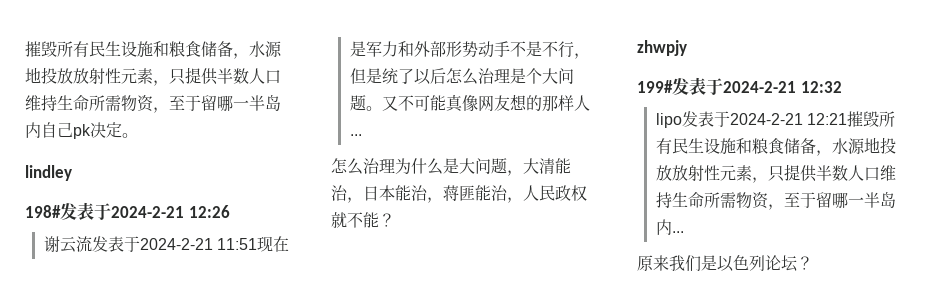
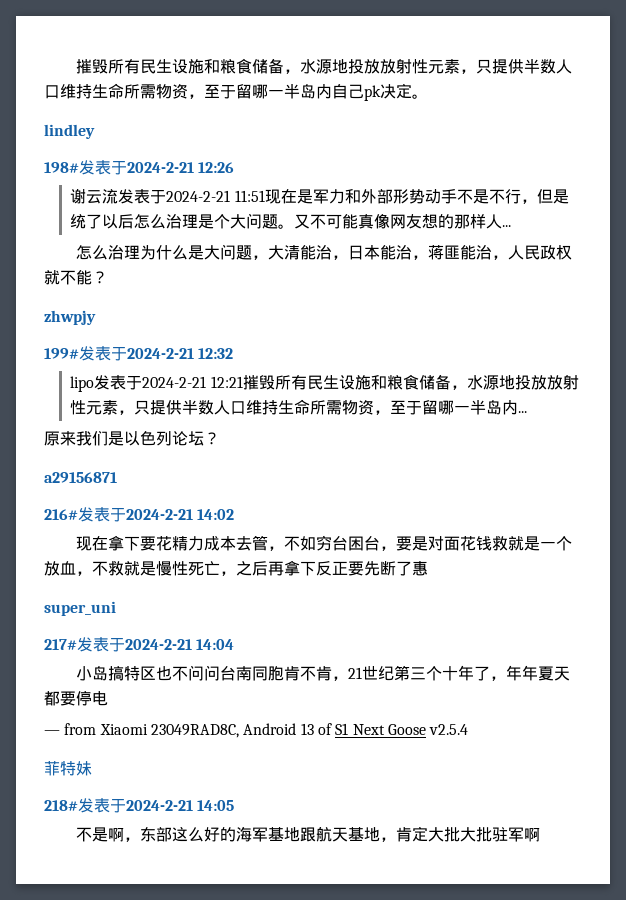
+ a29156871
+ 216#发表于2024-2-21 14:02
+ 现在拿下要花精力成本去管，不如穷台困台，要是对面花钱救就是一个放血，不救就是慢性死亡，之后再拿下反正要先断了惠
+ super_uni
+ 217#发表于2024-2-21 14:04
+ 小岛搞特区也不问问台南同胞肯不肯，21世纪第三个十年了，年年夏天都要停电
+ — from Xiaomi 23049RAD8C, Android 13 of S1 Next Goose v2.5.4
+ 菲特妹
+ 218#发表于2024-2-21 14:05
+ 不是啊，东部这么好的海军基地跟航天基地，肯定大批大批驻军啊

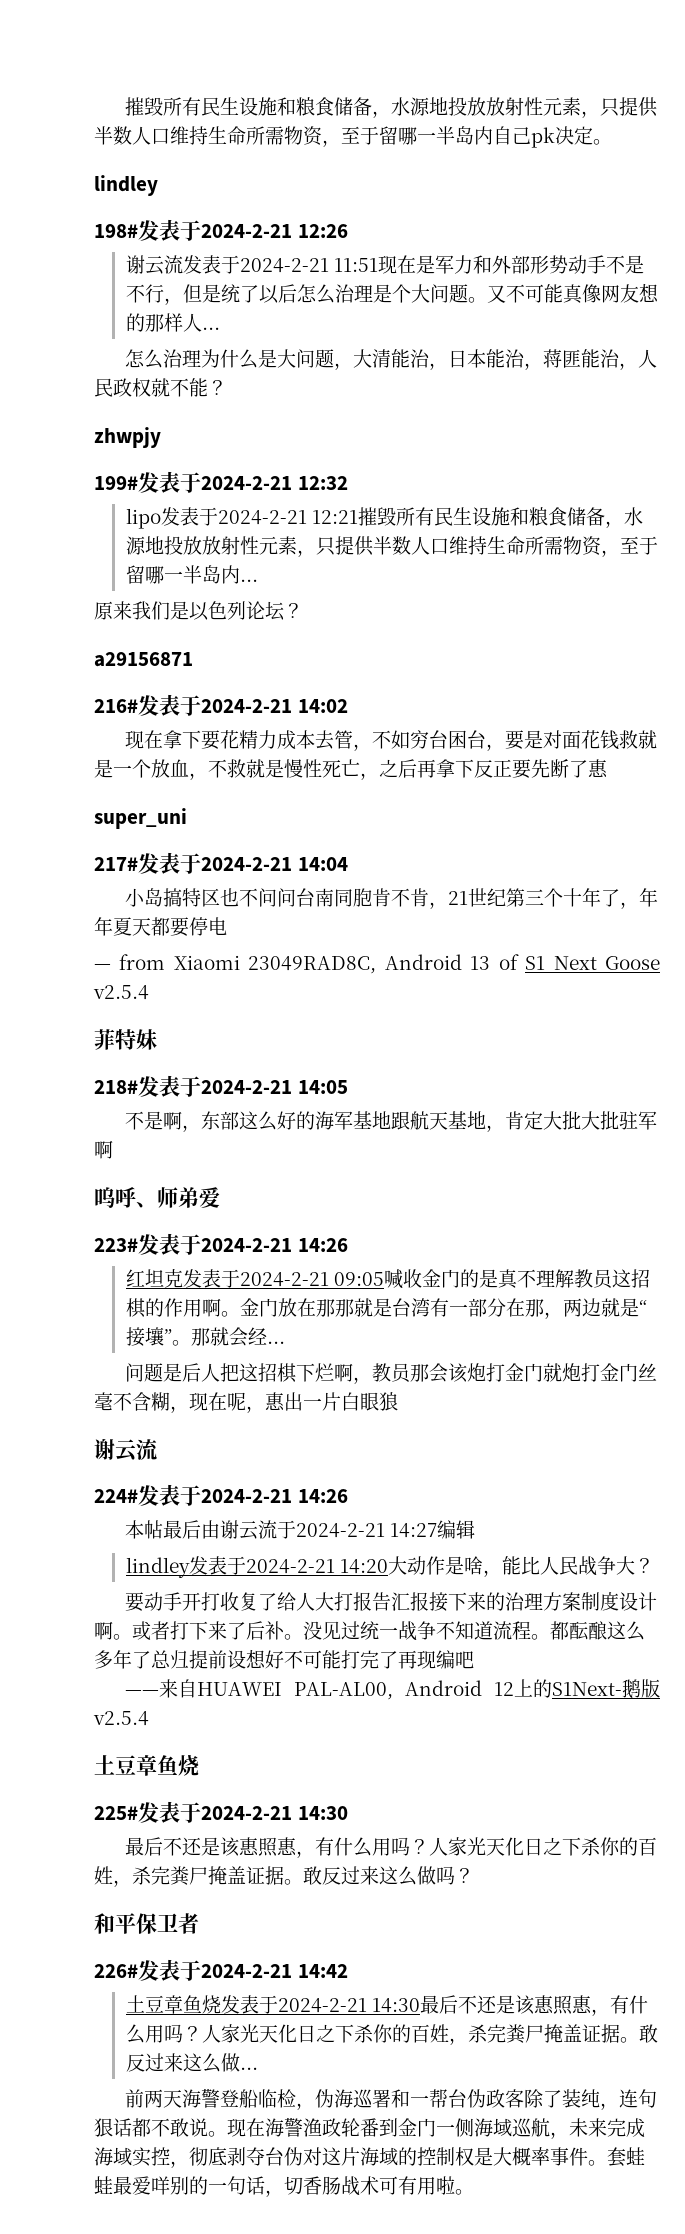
+ 呜呼、师弟爱
+ 223#发表于2024-2-21 14:26
+ 红坦克发表于2024-2-21 09:05喊收金门的是真不理解教员这招棋的作用啊。金门放在那那就是台湾有一部分在那，两边就是“接壤”。那就会经...
+ 问题是后人把这招棋下烂啊，教员那会该炮打金门就炮打金门丝毫不含糊，现在呢，惠出一片白眼狼
+ 谢云流
+ 224#发表于2024-2-21 14:26
+ 本帖最后由谢云流于2024-2-21 14:27编辑
+ lindley发表于2024-2-21 14:20大动作是啥，能比人民战争大？
+ 要动手开打收复了给人大打报告汇报接下来的治理方案制度设计啊。或者打下来了后补。没见过统一战争不知道流程。都酝酿这么多年了总归提前设想好不可能打完了再现编吧
+ ——来自HUAWEI PAL-AL00, Android 12上的S1Next-鹅版v2.5.4
+ 土豆章鱼烧
+ 225#发表于2024-2-21 14:30
+ 最后不还是该惠照惠，有什么用吗？人家光天化日之下杀你的百姓，杀完粪尸掩盖证据。敢反过来这么做吗？
+ 和平保卫者
+ 226#发表于2024-2-21 14:42
+ 土豆章鱼烧发表于2024-2-21 14:30最后不还是该惠照惠，有什么用吗？人家光天化日之下杀你的百姓，杀完粪尸掩盖证据。敢反过来这么做...
+ 前两天海警登船临检，伪海巡署和一帮台伪政客除了装纯，连句狠话都不敢说。现在海警渔政轮番到金门一侧海域巡航，未来完成海域实控，彻底剥夺台伪对这片海域的控制权是大概率事件。套蛙蛙最爱咩别的一句话，切香肠战术可有用啦。

